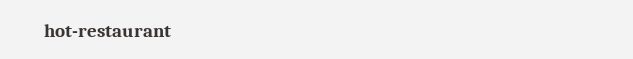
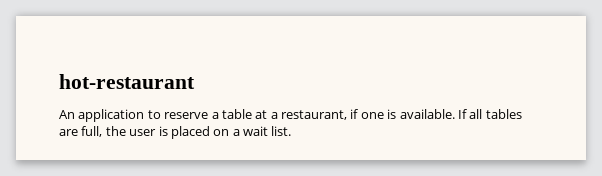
+ An application to reserve a table at a restaurant, if one is available. If all tables are full, the user is placed on a wait list.

